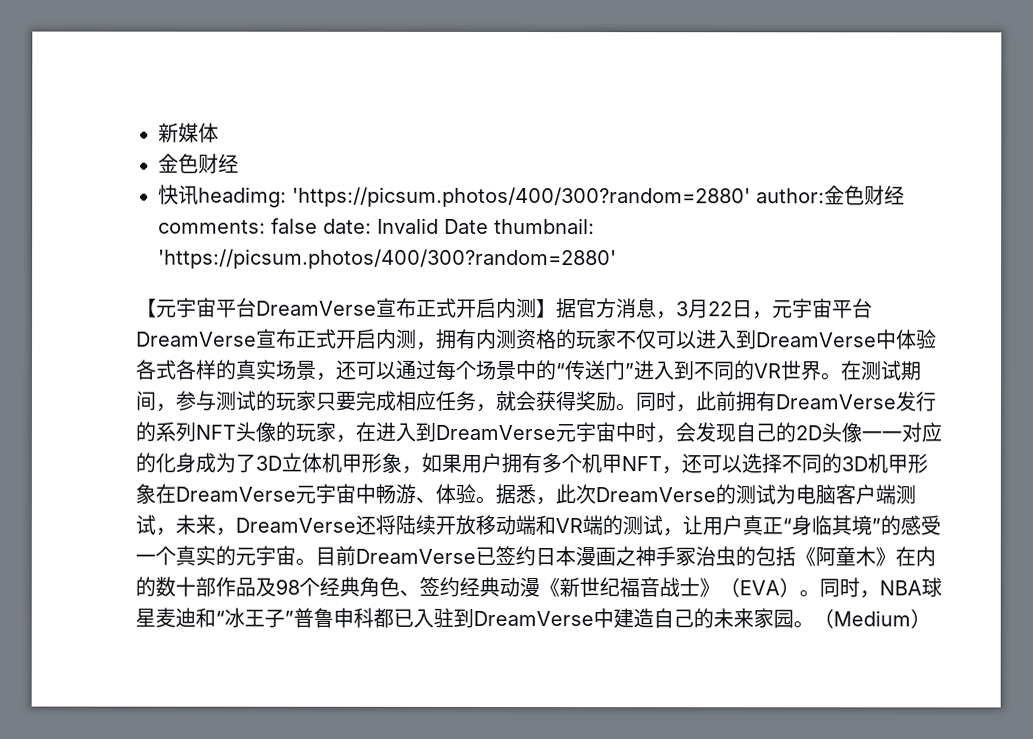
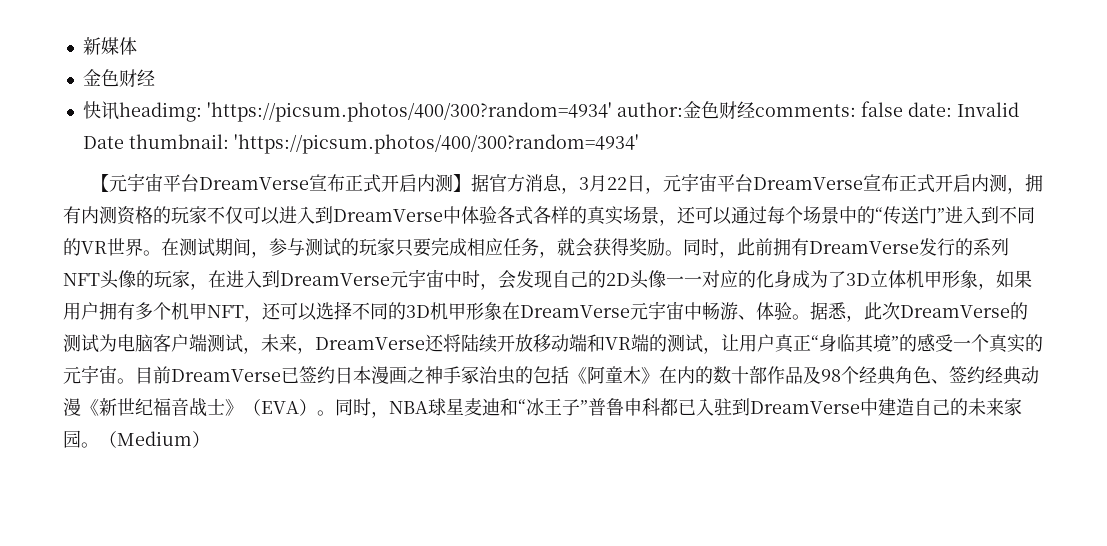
- 快讯headimg: 'https://picsum.photos/400/300?random=2880' author:金色财经comments: false date: Invalid Date thumbnail: 'https://picsum.photos/400/300?random=2880'
+ 快讯headimg: 'https://picsum.photos/400/300?random=4934' author:金色财经comments: false date: Invalid Date thumbnail: 'https://picsum.photos/400/300?random=4934'

